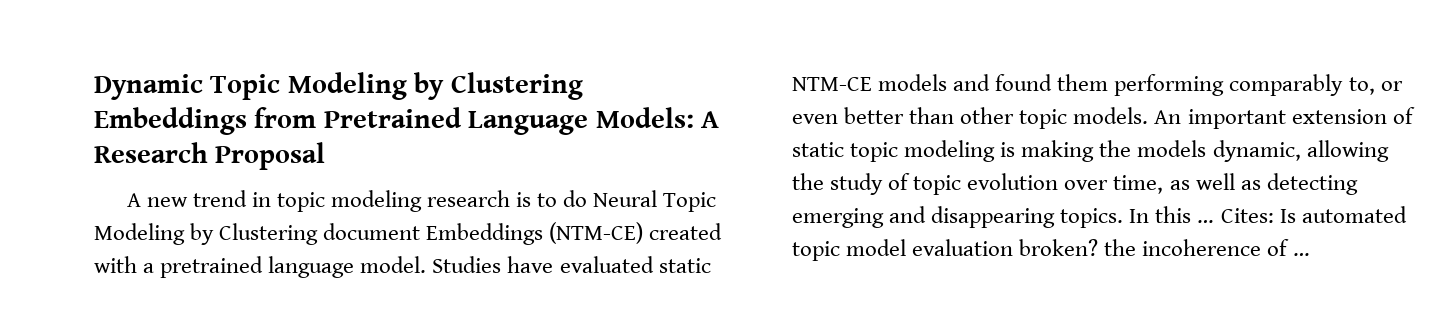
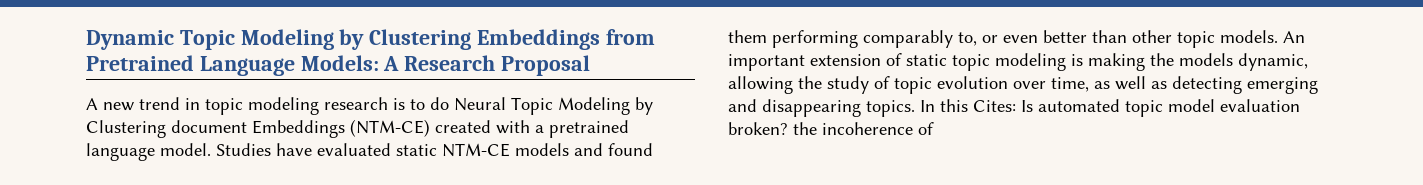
- In this … Cites: Is automated topic model evaluation broken? the incoherence of …
+ In this Cites: Is automated topic model evaluation broken? the incoherence of

